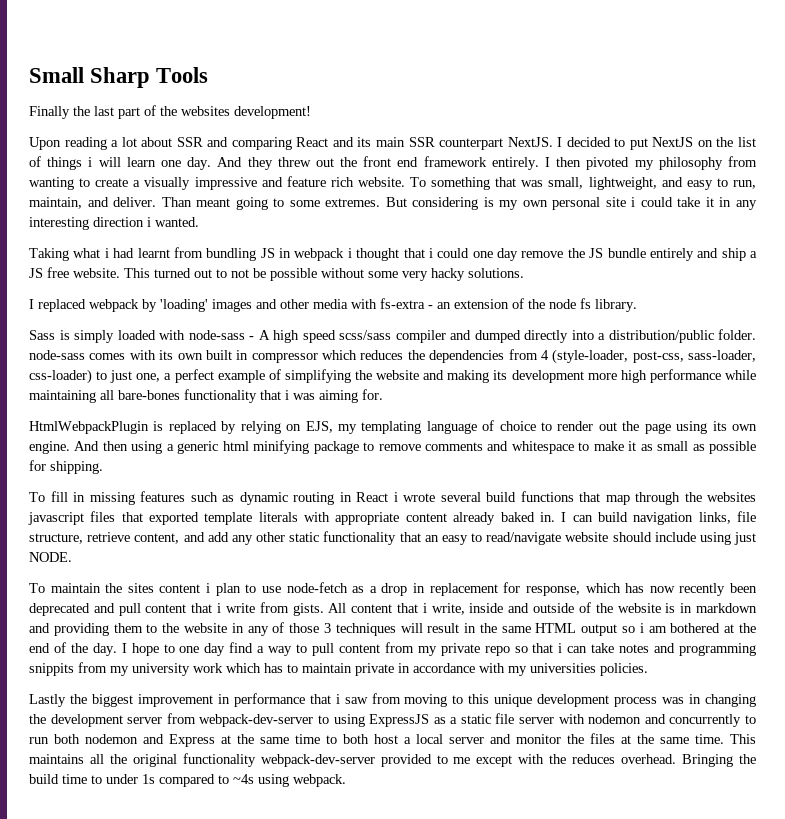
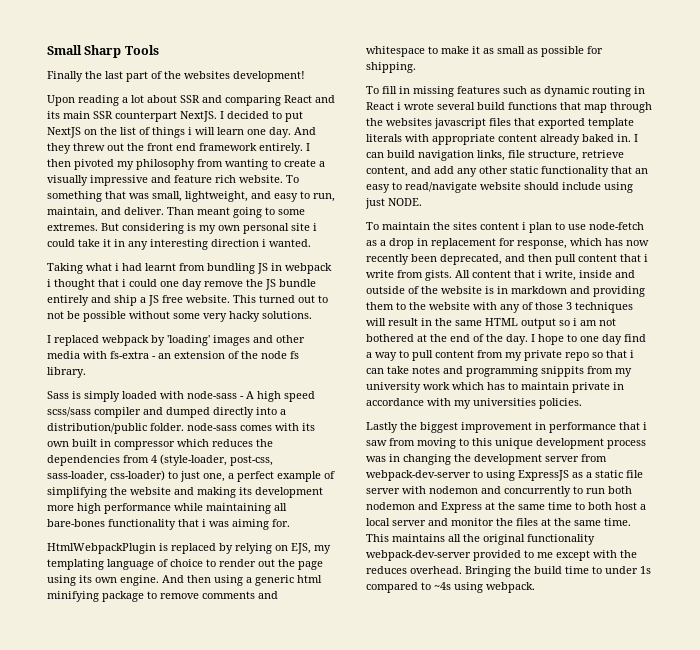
- To maintain the sites content i plan to use node-fetch as a drop in replacement for response, which has now recently been deprecated and pull content that i write from gists.
+ To maintain the sites content i plan to use node-fetch as a drop in replacement for response, which has now recently been deprecated, and then pull content that i write from gists.
- All content that i write, inside and outside of the website is in markdown and providing them to the website in any of those 3 techniques will result in the same HTML output so i am bothered at the end of the day.
+ All content that i write, inside and outside of the website is in markdown and providing them to the website with any of those 3 techniques will result in the same HTML output so i am not bothered at the end of the day.

